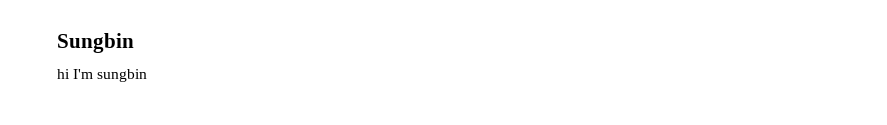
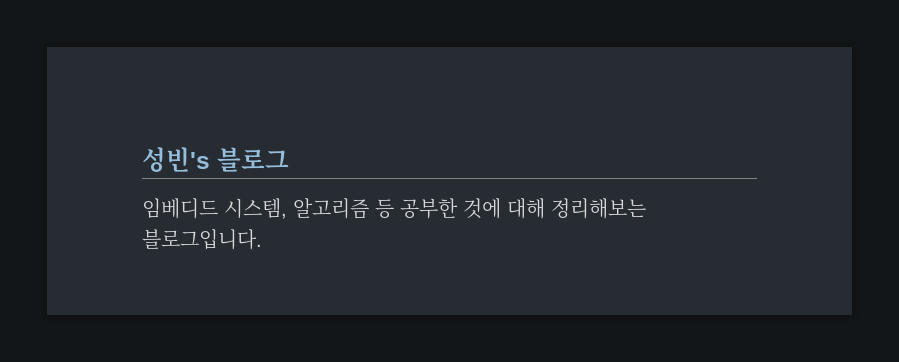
- Sungbin
- hi I'm sungbin
+ 성빈's 블로그
+ 임베디드 시스템, 알고리즘 등 공부한 것에 대해 정리해보는 블로그입니다.

